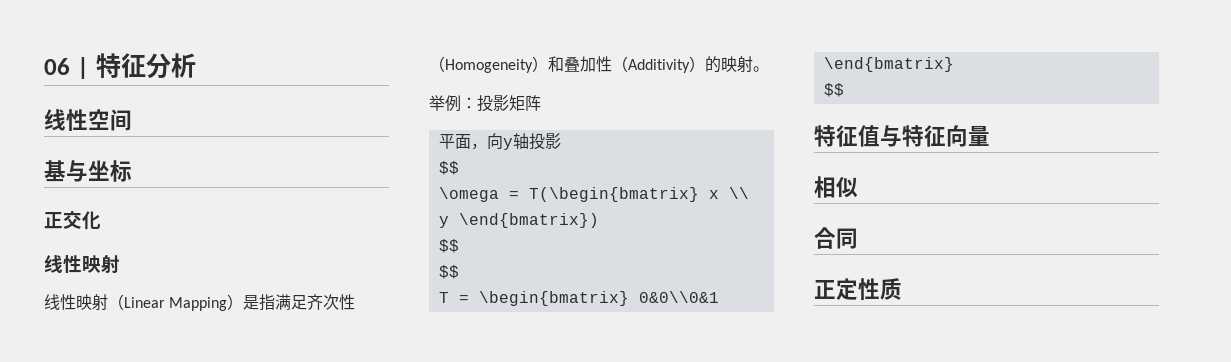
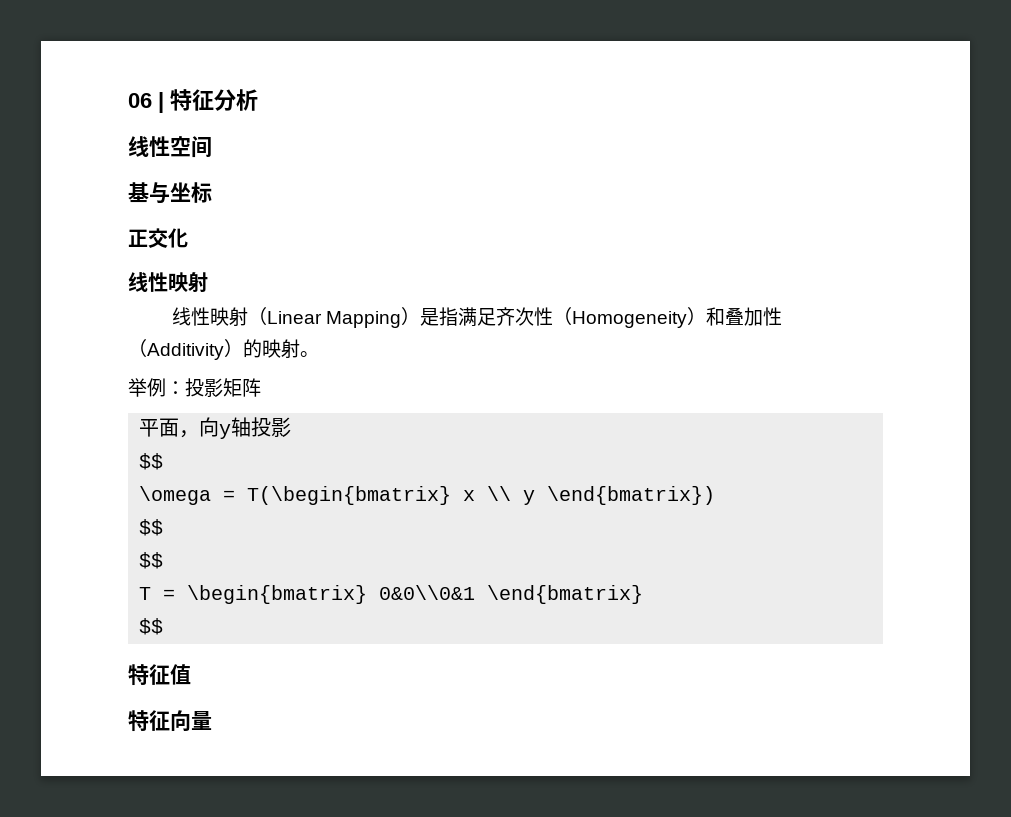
- 特征值与特征向量
+ 特征值
+ 特征向量
- 相似
- 合同
- 正定性质

